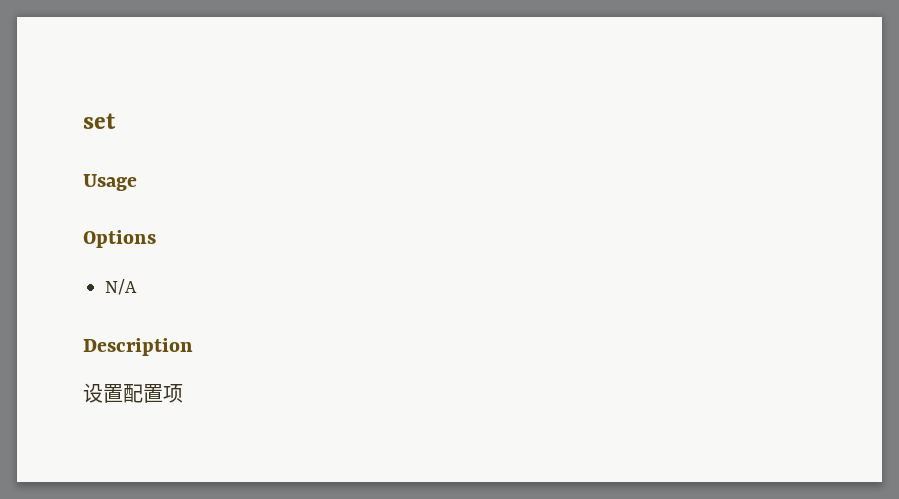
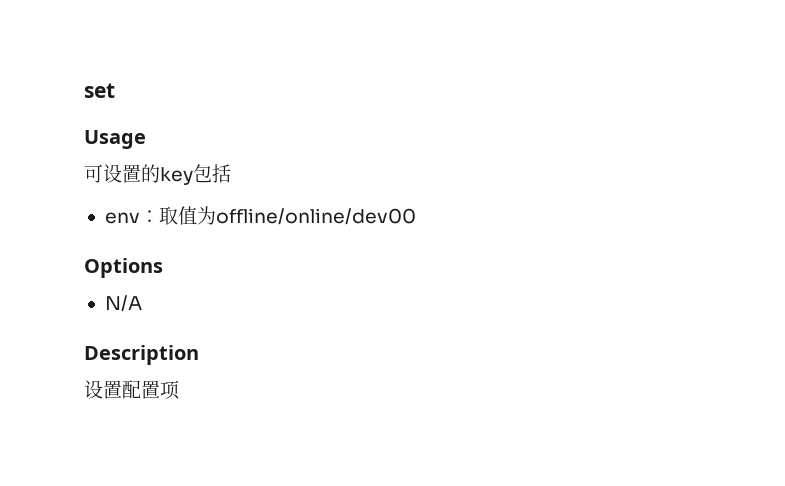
+ 可设置的key包括
+ env：取值为offline/online/dev00

